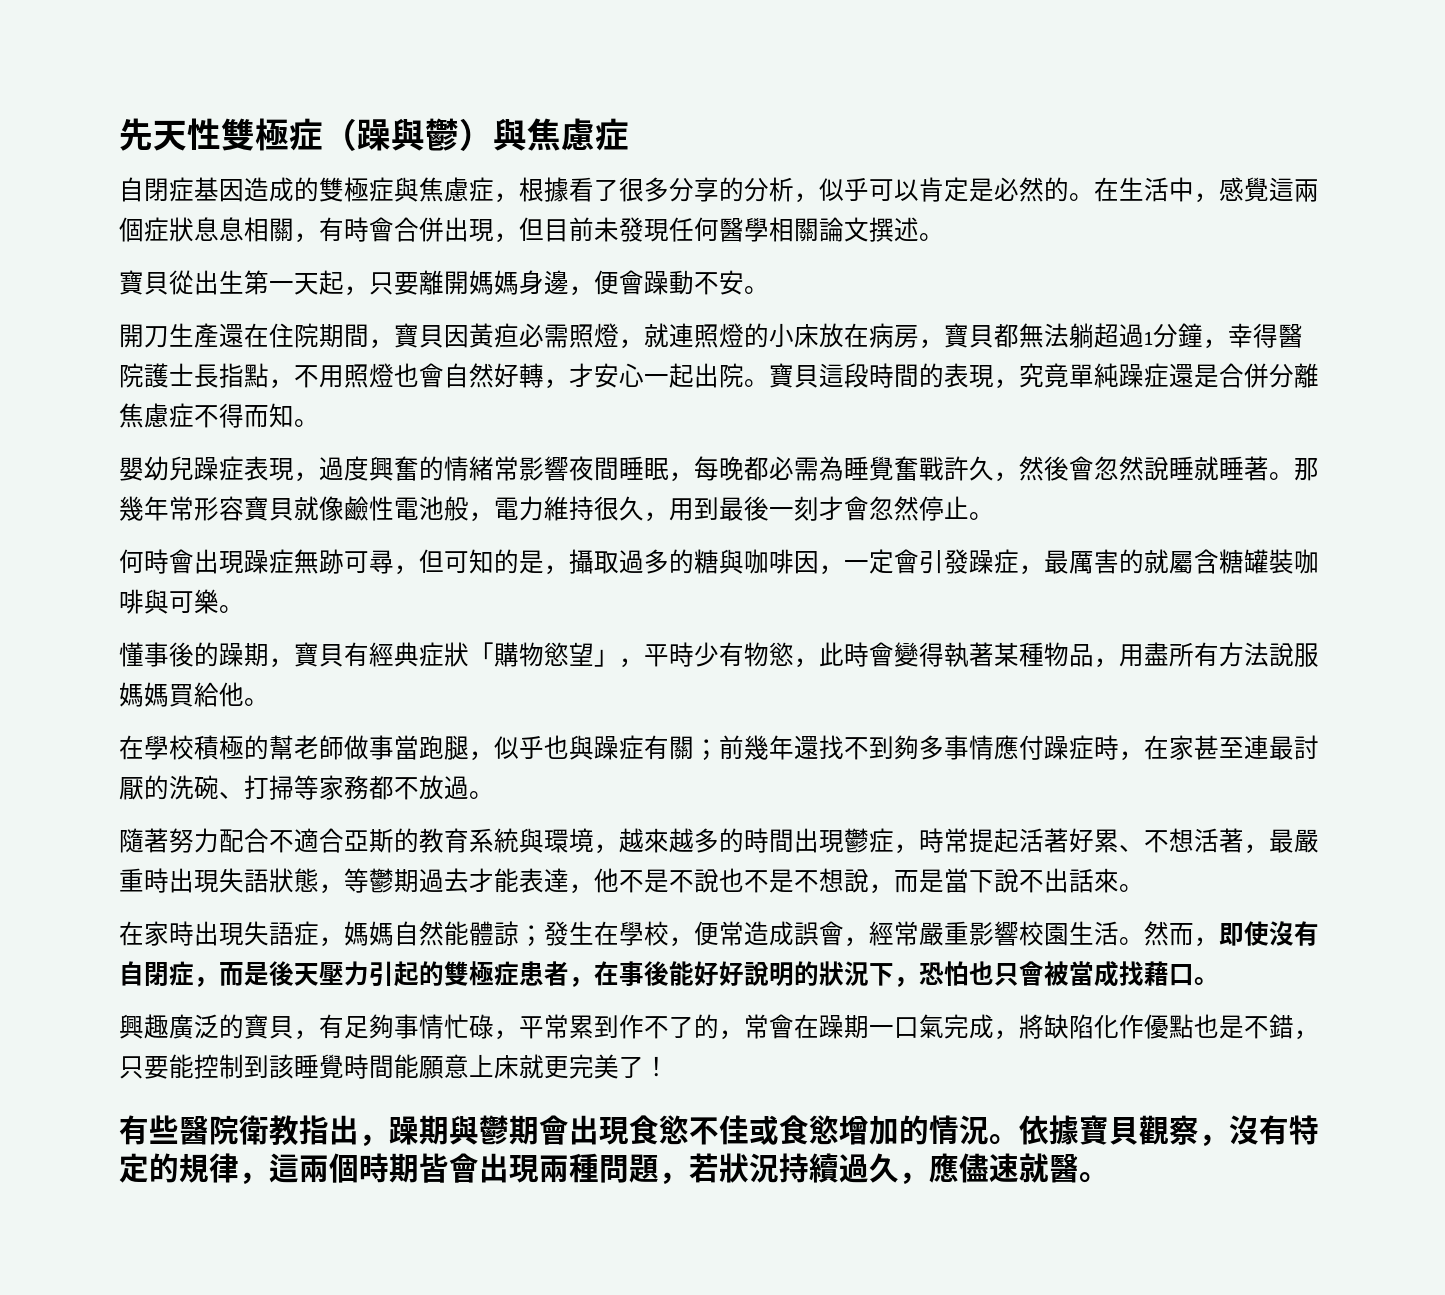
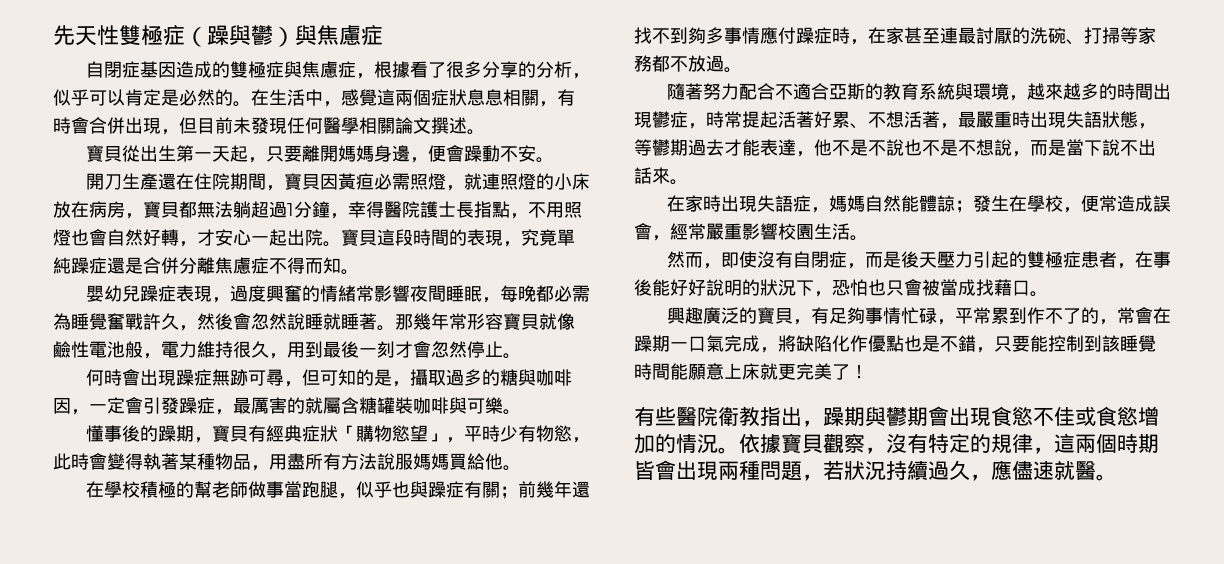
- 在家時出現失語症，媽媽自然能體諒；發生在學校，便常造成誤會，經常嚴重影響校園生活。然而，即使沒有自閉症，而是後天壓力引起的雙極症患者，在事後能好好說明的狀況下，恐怕也只會被當成找藉口。
+ 在家時出現失語症，媽媽自然能體諒；發生在學校，便常造成誤會，經常嚴重影響校園生活。
+ 然而，即使沒有自閉症，而是後天壓力引起的雙極症患者，在事後能好好說明的狀況下，恐怕也只會被當成找藉口。

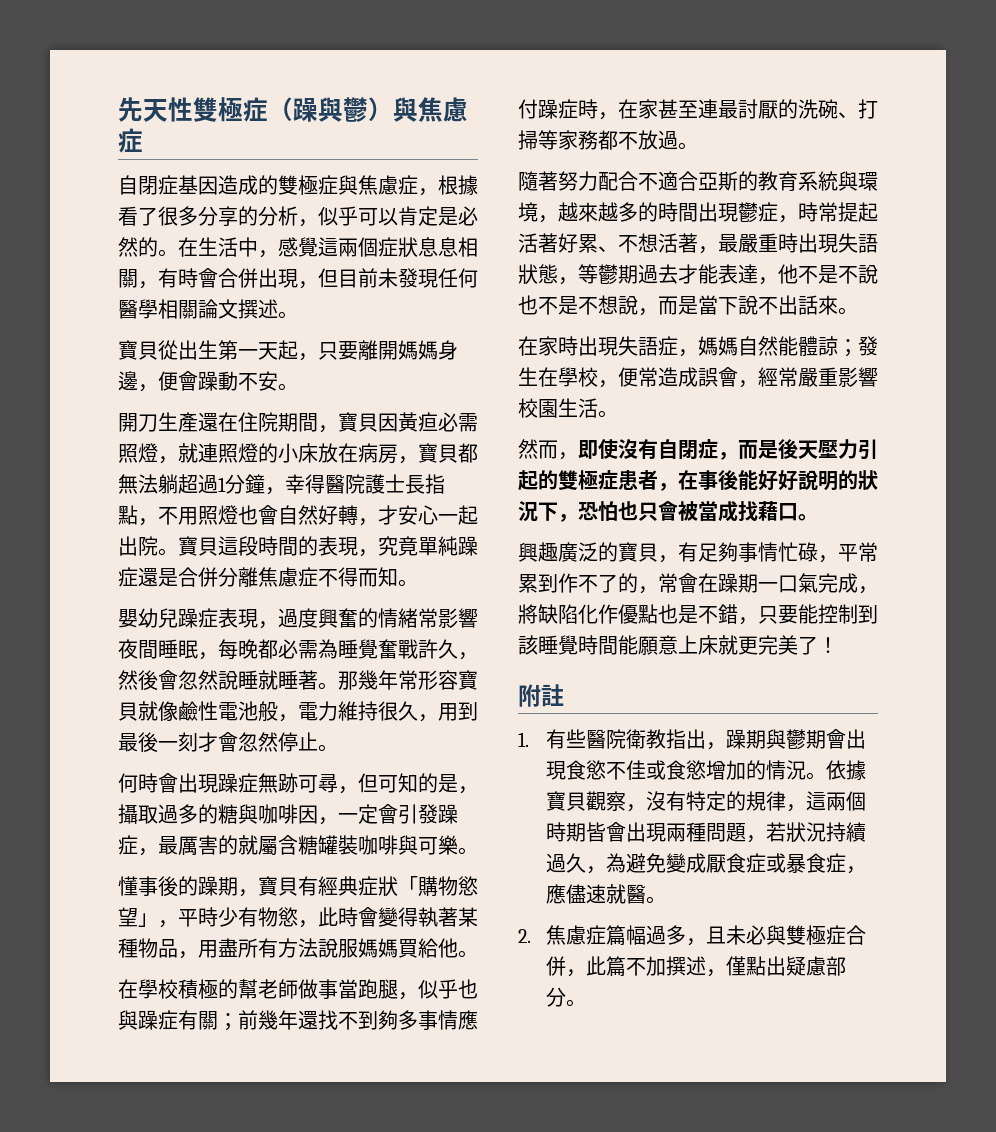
- 有些醫院衛教指出，躁期與鬱期會出現食慾不佳或食慾增加的情況。
+ 附註
+ 1.有些醫院衛教指出，躁期與鬱期會出現食慾不佳或食慾增加的情況。
- 依據寶貝觀察，沒有特定的規律，這兩個時期皆會出現兩種問題，若狀況持續過久，應儘速就醫。
+ 依據寶貝觀察，沒有特定的規律，這兩個時期皆會出現兩種問題，若狀況持續過久，為避免變成厭食症或暴食症，應儘速就醫。
+ 2.焦慮症篇幅過多，且未必與雙極症合併，此篇不加撰述，僅點出疑慮部分。

